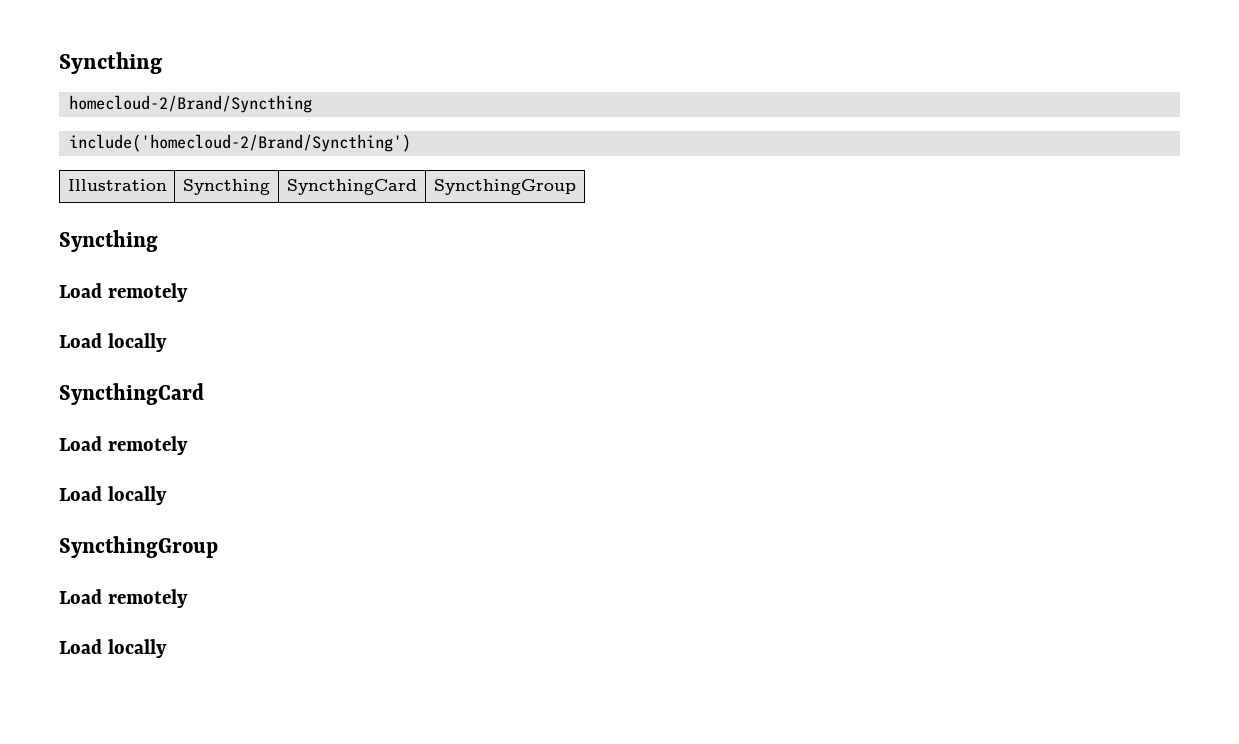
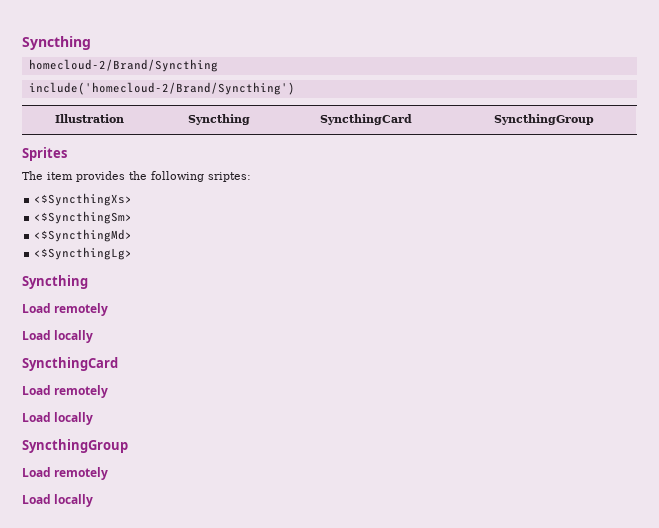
+ Sprites
+ The item provides the following sriptes:
+ <$SyncthingXs>
+ <$SyncthingSm>
+ <$SyncthingMd>
+ <$SyncthingLg>

